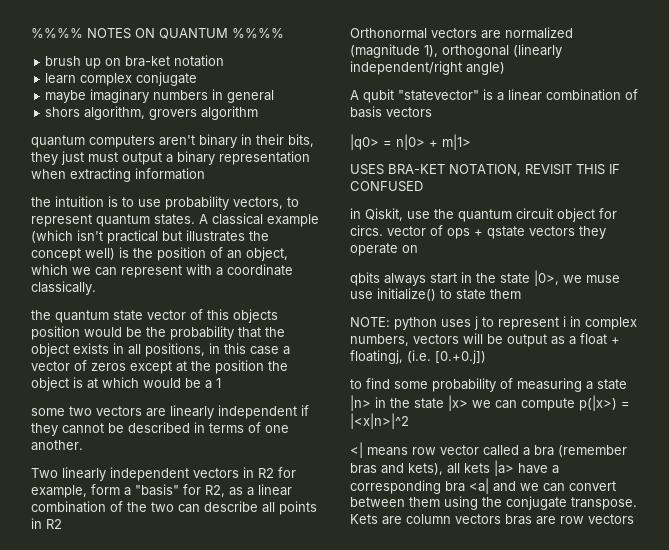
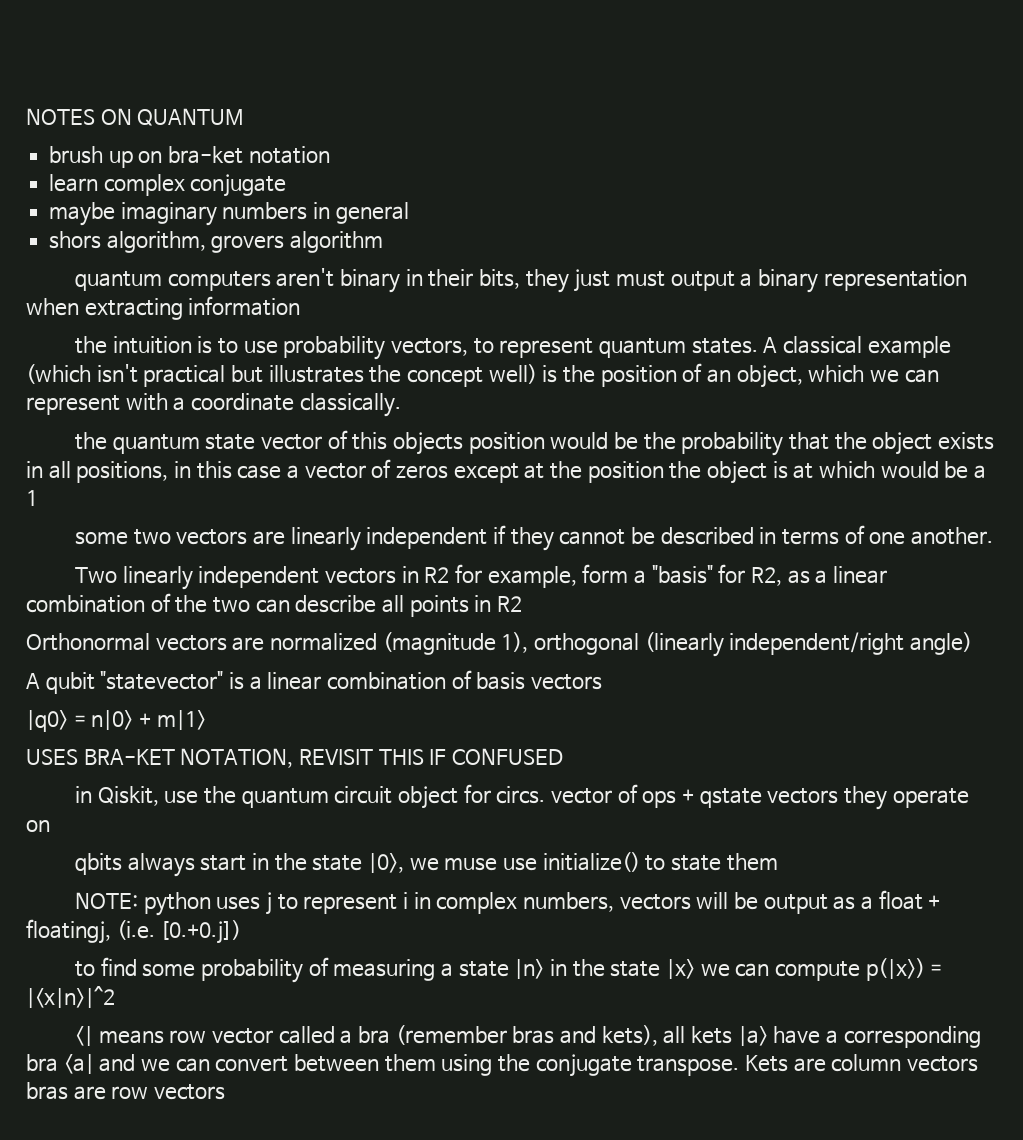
- %%%% NOTES ON QUANTUM %%%%
+ NOTES ON QUANTUM

